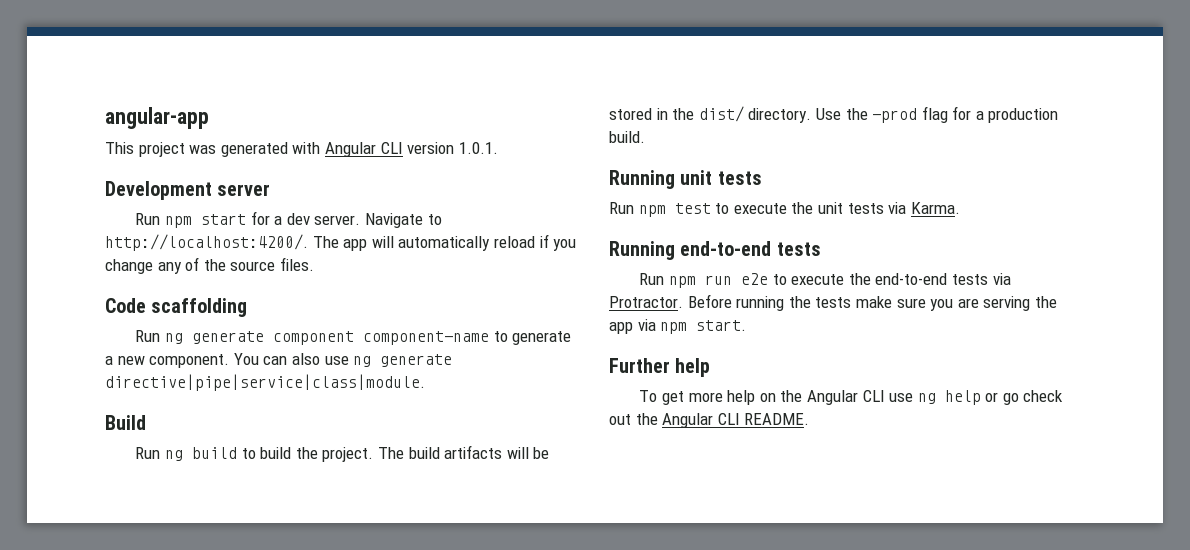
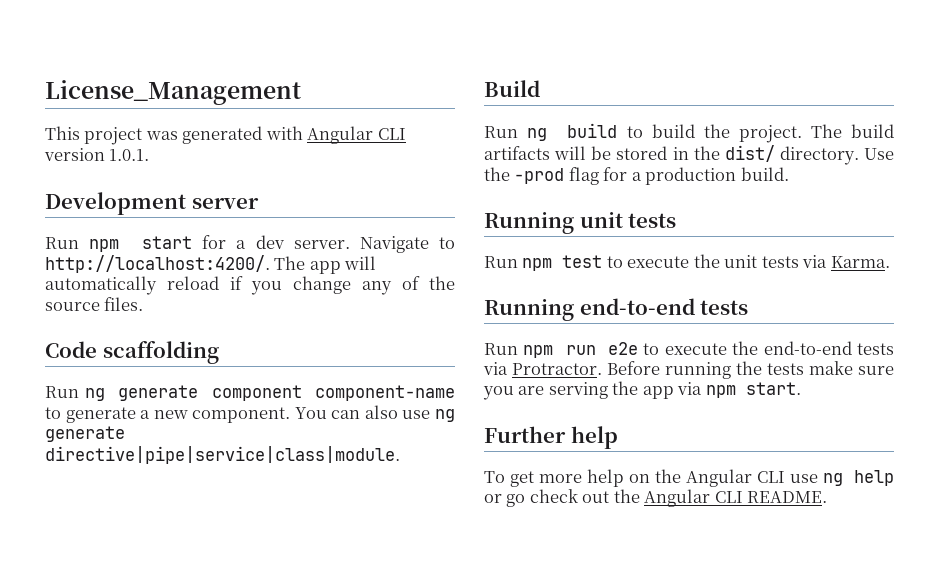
- angular-app
+ License_Management

